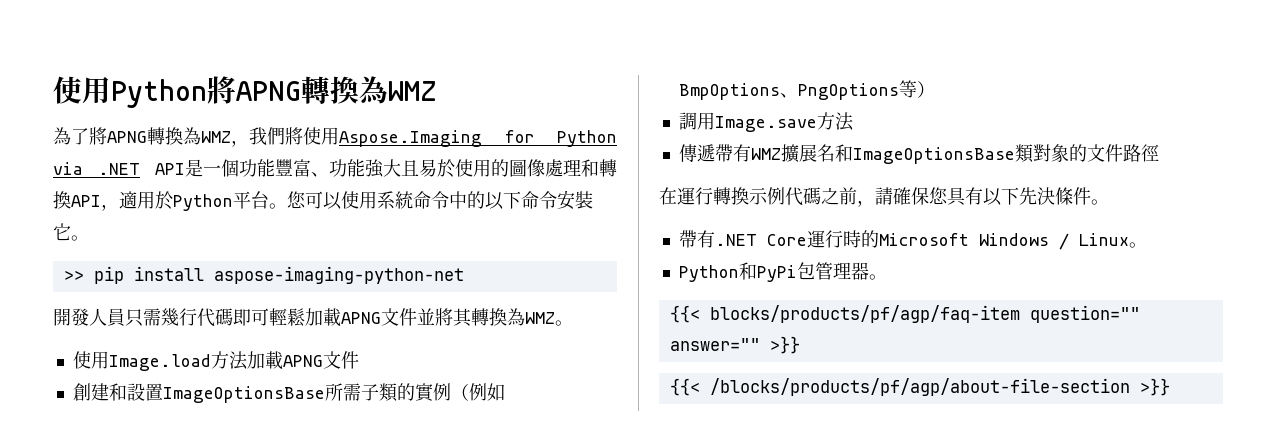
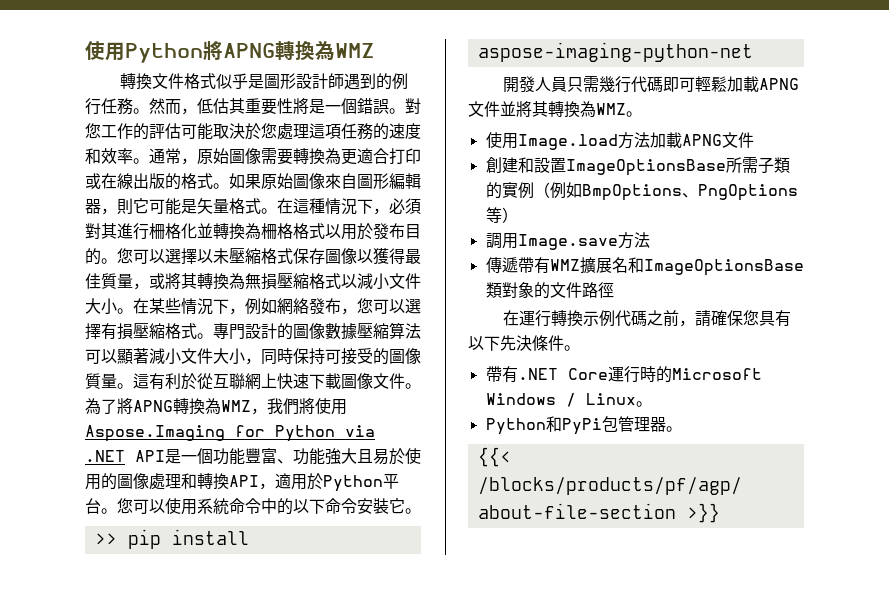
+ 轉換文件格式似乎是圖形設計師遇到的例行任務。然而，低估其重要性將是一個錯誤。對您工作的評估可能取決於您處理這項任務的速度和效率。通常，原始圖像需要轉換為更適合打印或在線出版的格式。如果原始圖像來自圖形編輯器，則它可能是矢量格式。在這種情況下，必須對其進行柵格化並轉換為柵格格式以用於發布目的。您可以選擇以未壓縮格式保存圖像以獲得最佳質量，或將其轉換為無損壓縮格式以減小文件大小。在某些情況下，例如網絡發布，您可以選擇有損壓縮格式。專門設計的圖像數據壓縮算法可以顯著減小文件大小，同時保持可接受的圖像質量。這有利於從互聯網上快速下載圖像文件。
- {{< blocks/products/pf/agp/faq-item question="" answer="" >}}

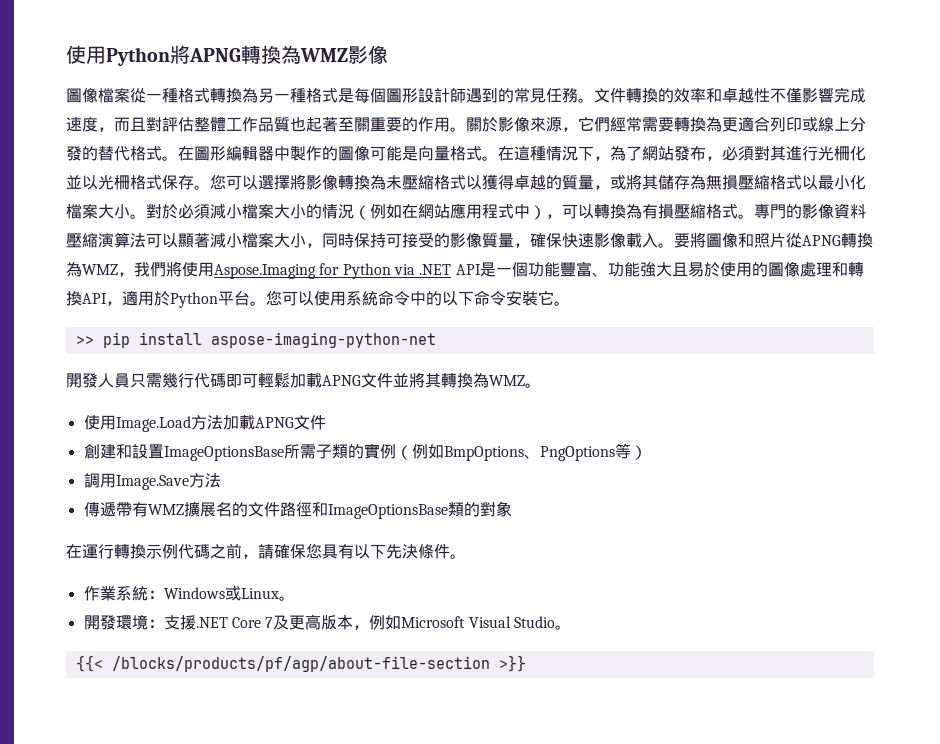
- 使用Python將APNG轉換為WMZ
- 轉換文件格式似乎是圖形設計師遇到的例行任務。然而，低估其重要性將是一個錯誤。對您工作的評估可能取決於您處理這項任務的速度和效率。通常，原始圖像需要轉換為更適合打印或在線出版的格式。如果原始圖像來自圖形編輯器，則它可能是矢量格式。
+ 使用Python將APNG轉換為WMZ影像
+ 圖像檔案從一種格式轉換為另一種格式是每個圖形設計師遇到的常見任務。文件轉換的效率和卓越性不僅影響完成速度，而且對評估整體工作品質也起著至關重要的作用。關於影像來源，它們經常需要轉換為更適合列印或線上分發的替代格式。在圖形編輯器中製作的圖像可能是向量格式。
- 在這種情況下，必須對其進行柵格化並轉換為柵格格式以用於發布目的。您可以選擇以未壓縮格式保存圖像以獲得最佳質量，或將其轉換為無損壓縮格式以減小文件大小。在某些情況下，例如網絡發布，您可以選擇有損壓縮格式。
+ 在這種情況下，為了網站發布，必須對其進行光柵化並以光柵格式保存。您可以選擇將影像轉換為未壓縮格式以獲得卓越的質量，或將其儲存為無損壓縮格式以最小化檔案大小。對於必須減小檔案大小的情況（例如在網站應用程式中），可以轉換為有損壓縮格式。
- 專門設計的圖像數據壓縮算法可以顯著減小文件大小，同時保持可接受的圖像質量。這有利於從互聯網上快速下載圖像文件。為了將APNG轉換為WMZ，我們將使用Aspose.Imaging for Python via .NET API是一個功能豐富、功能強大且易於使用的圖像處理和轉換API，適用於Python平台。
+ 專門的影像資料壓縮演算法可以顯著減小檔案大小，同時保持可接受的影像質量，確保快速影像載入。要將圖像和照片從APNG轉換為WMZ，我們將使用Aspose.Imaging for Python via .NET API是一個功能豐富、功能強大且易於使用的圖像處理和轉換API，適用於Python平台。
- 使用Image.load方法加載APNG文件
+ 使用Image.Load方法加載APNG文件
- 調用Image.save方法
+ 調用Image.Save方法
- 傳遞帶有WMZ擴展名和ImageOptionsBase類對象的文件路徑
+ 傳遞帶有WMZ擴展名的文件路徑和ImageOptionsBase類的對象
- 帶有.NET Core運行時的Microsoft Windows / Linux。
- Python和PyPi包管理器。
+ 作業系統：Windows或Linux。
+ 開發環境：支援.NET Core 7及更高版本，例如Microsoft Visual Studio。

